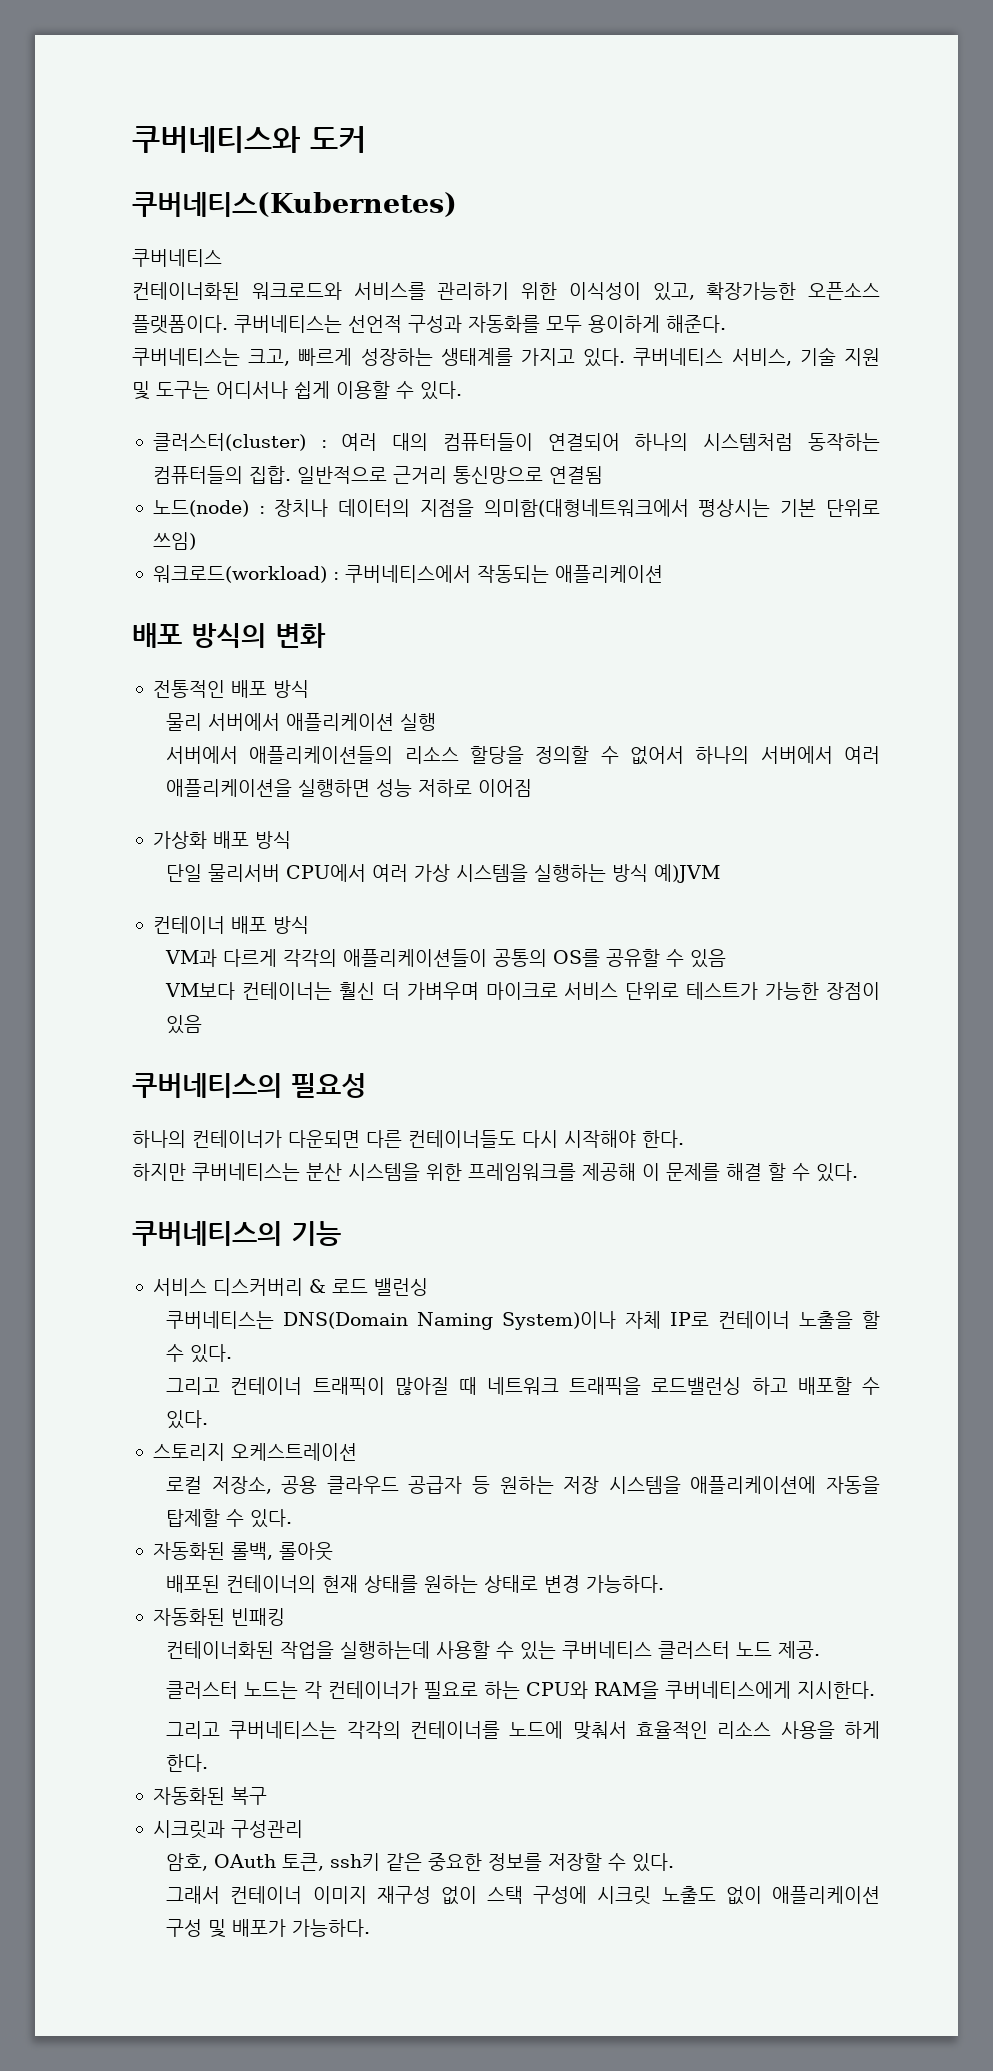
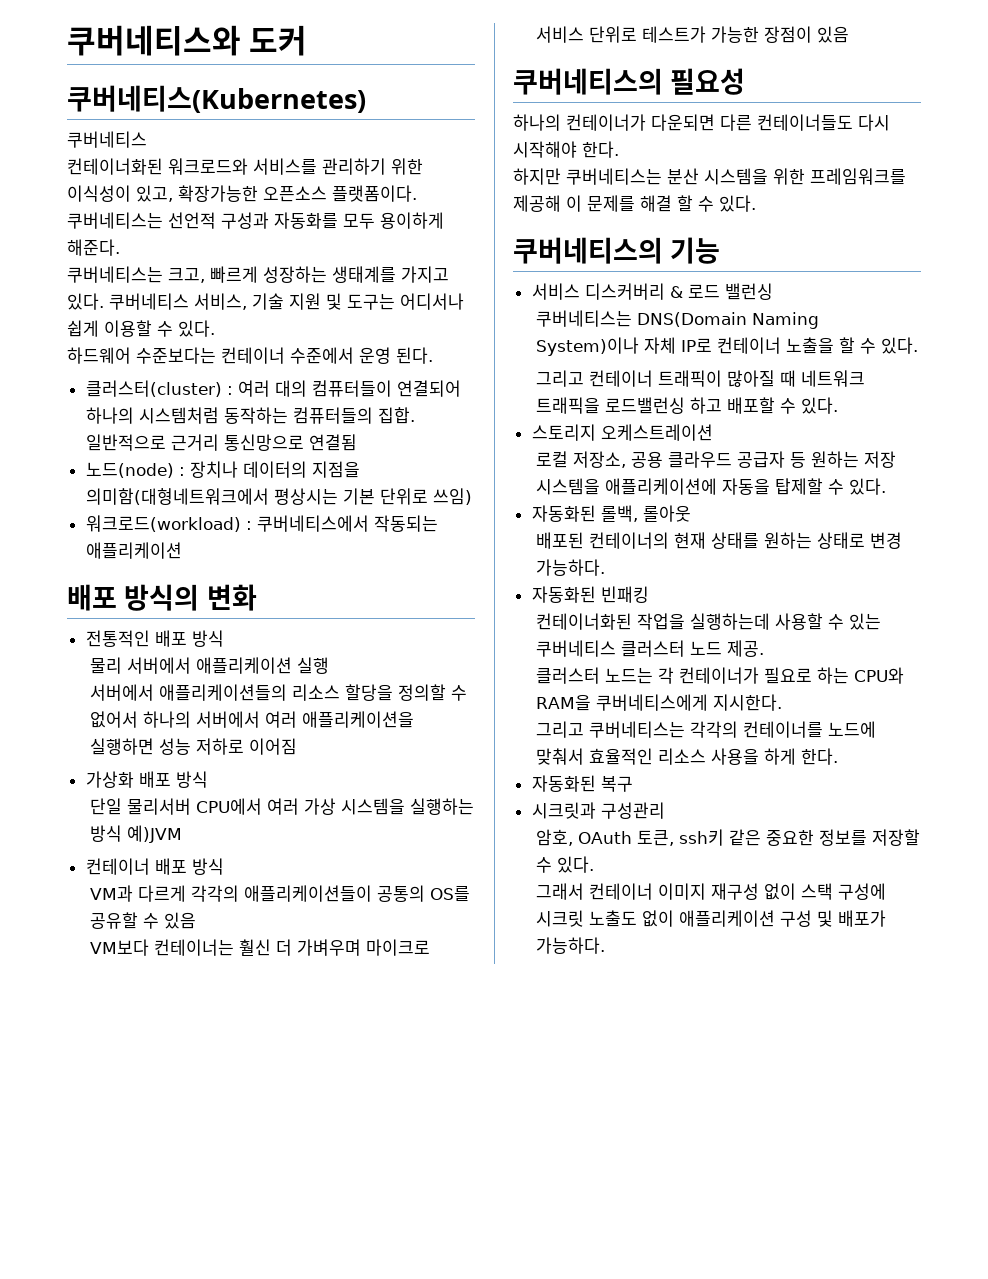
+ 하드웨어 수준보다는 컨테이너 수준에서 운영 된다.

